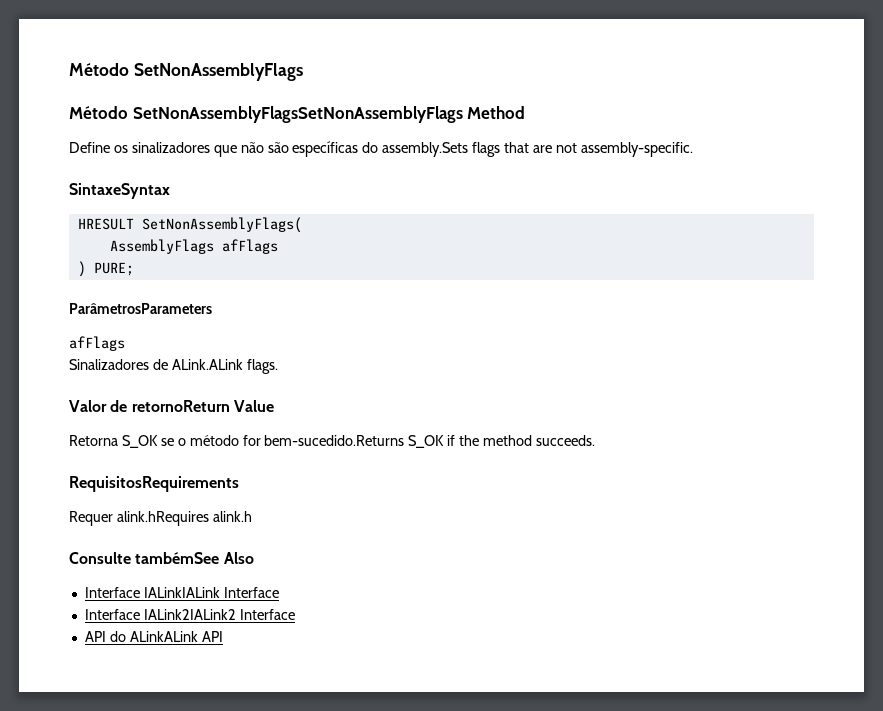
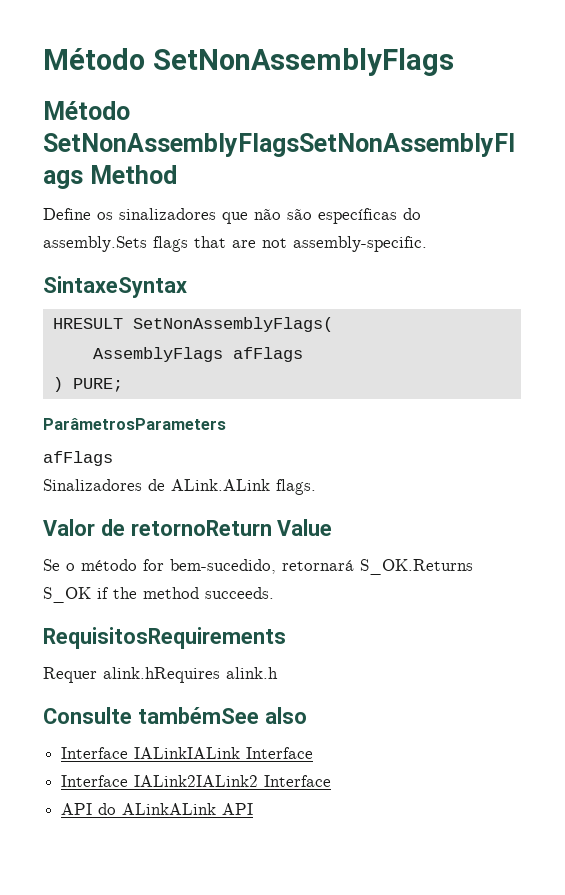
- Retorna S_OK se o método for bem-sucedido.Returns S_OK if the method succeeds.
+ Se o método for bem-sucedido, retornará S_OK.Returns S_OK if the method succeeds.
- Consulte tambémSee Also
+ Consulte tambémSee also

